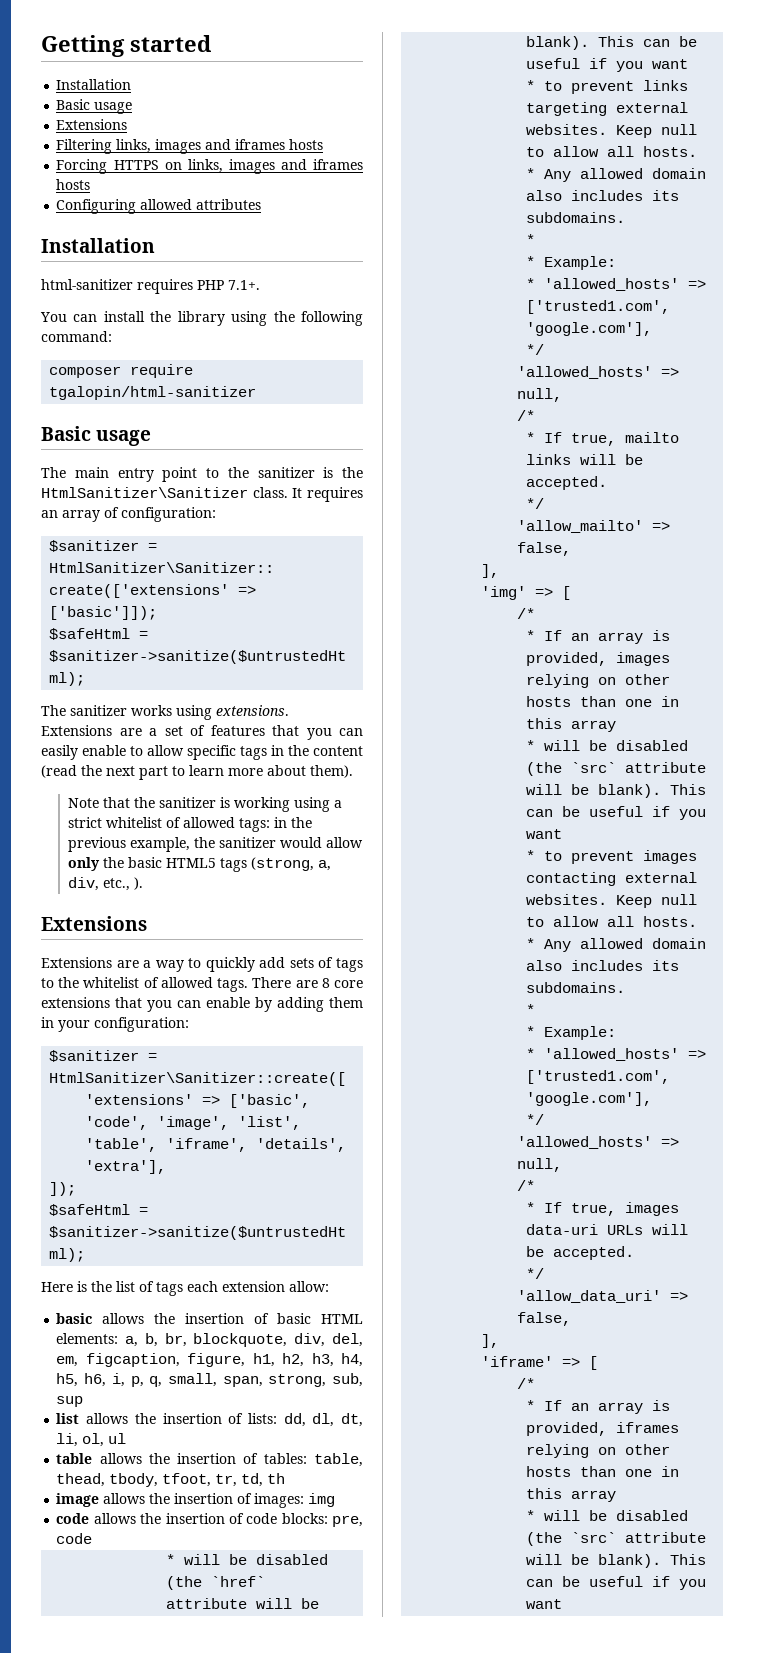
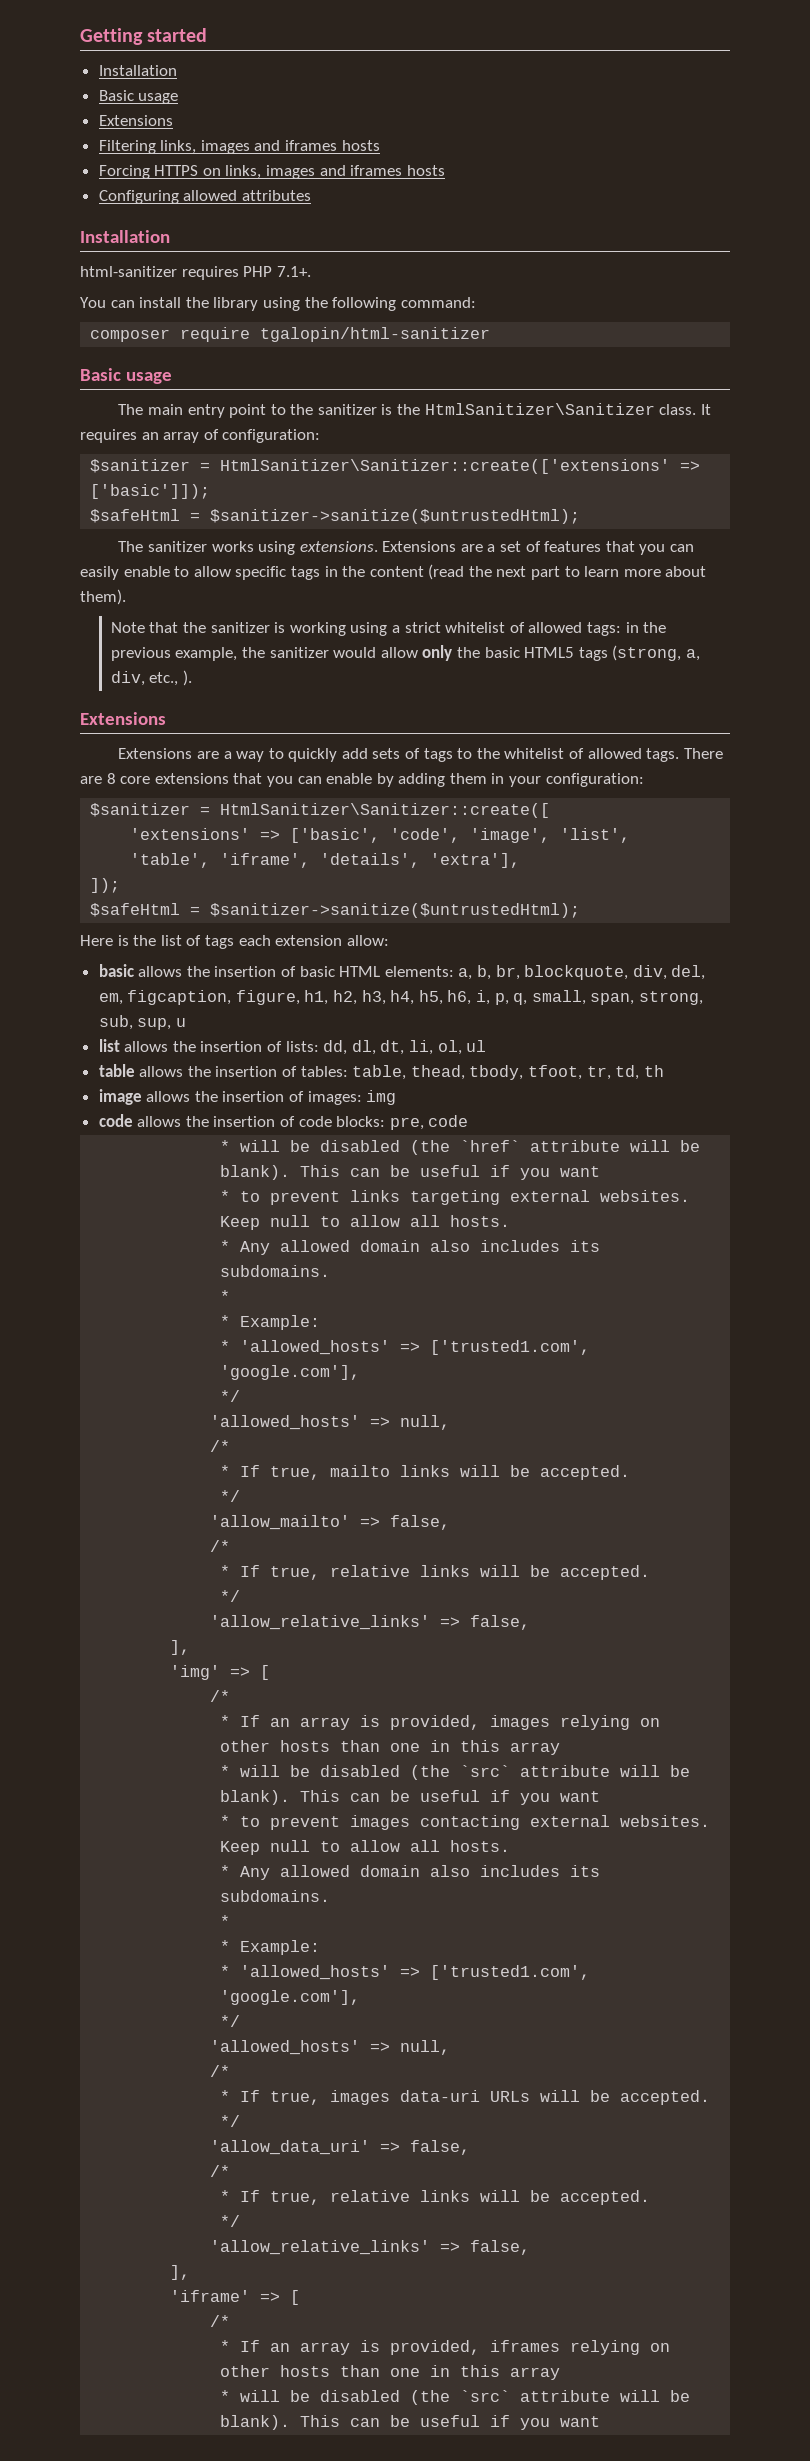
- basic allows the insertion of basic HTML elements: a, b, br, blockquote, div, del, em, figcaption, figure, h1, h2, h3, h4, h5, h6, i, p, q, small, span, strong, sub, sup
+ basic allows the insertion of basic HTML elements: a, b, br, blockquote, div, del, em, figcaption, figure, h1, h2, h3, h4, h5, h6, i, p, q, small, span, strong, sub, sup, u
  'allow_mailto' => false,
+ /*
+ * If true, relative links will be accepted.
+ */
+ 'allow_relative_links' => false,
  'allow_data_uri' => false,
+ /*
+ * If true, relative links will be accepted.
+ */
+ 'allow_relative_links' => false,

